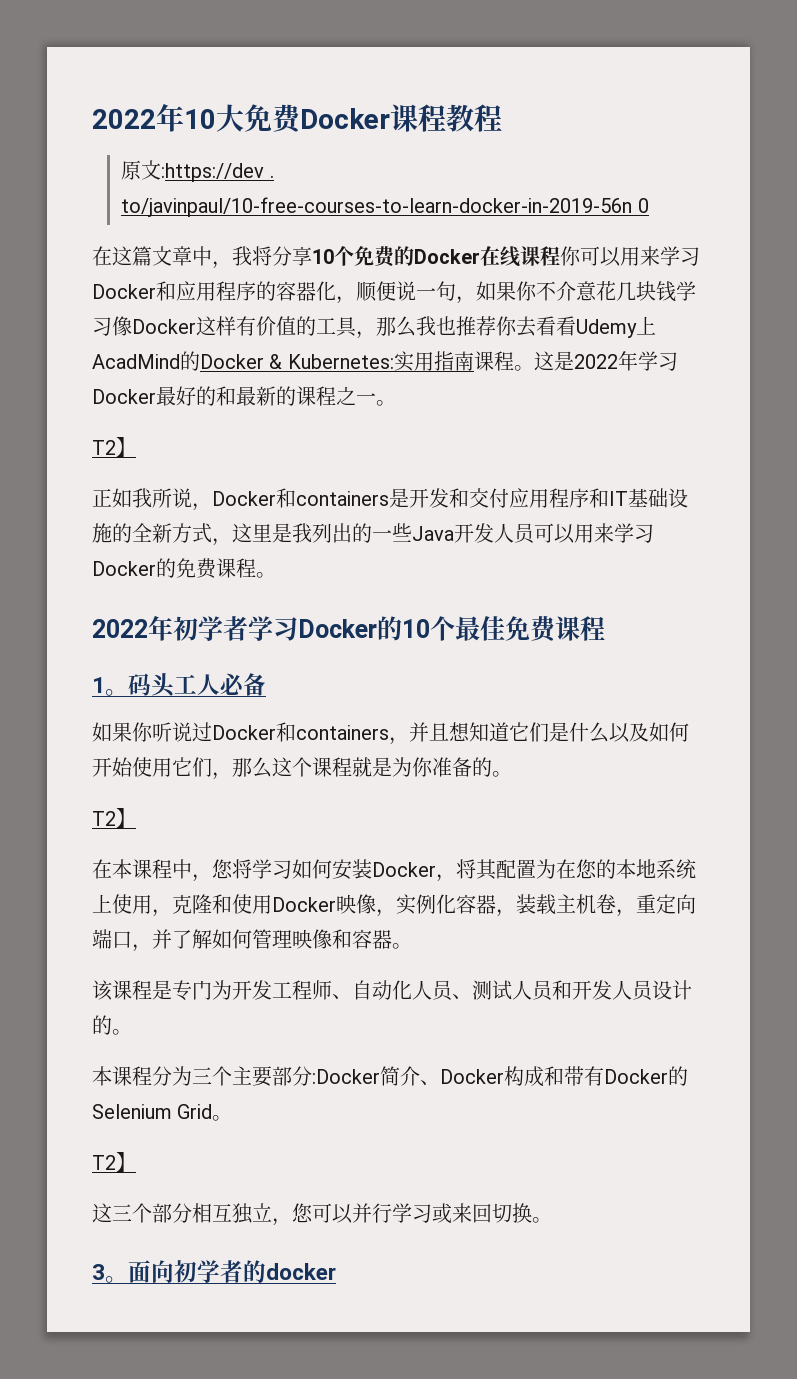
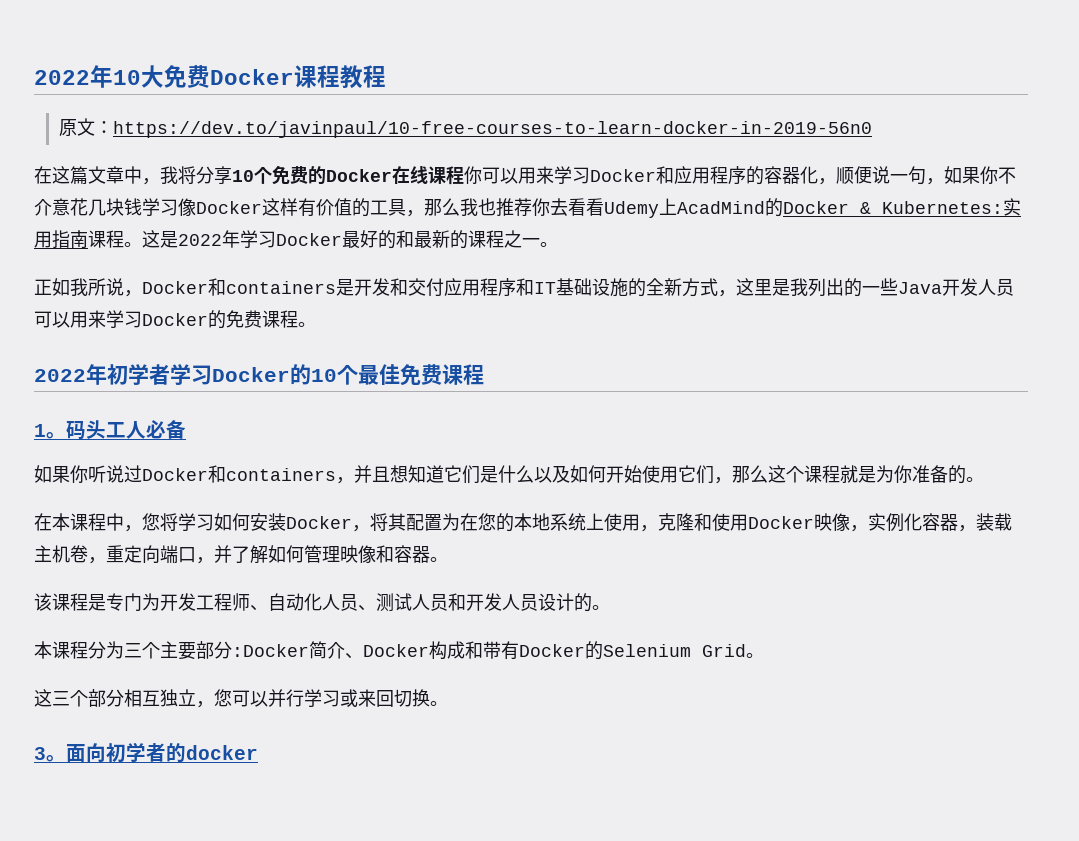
- 原文:https://dev . to/javinpaul/10-free-courses-to-learn-docker-in-2019-56n 0
+ 原文：https://dev.to/javinpaul/10-free-courses-to-learn-docker-in-2019-56n0
  这是2022年学习Docker最好的和最新的课程之一。
- T2】
  如果你听说过Docker和containers，并且想知道它们是什么以及如何开始使用它们，那么这个课程就是为你准备的。
- T2】
  本课程分为三个主要部分:Docker简介、Docker构成和带有Docker的Selenium Grid。
- T2】

